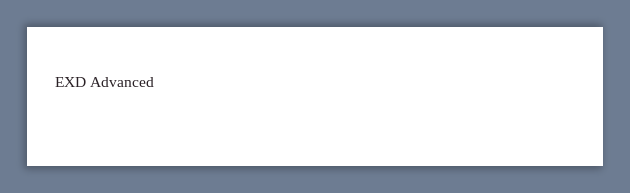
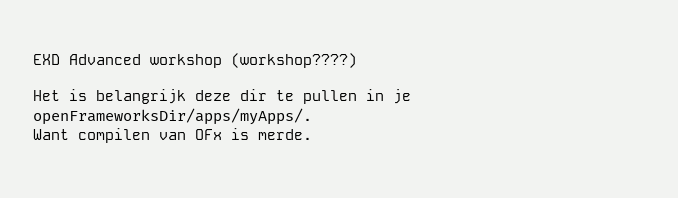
- EXD Advanced
+ EXD Advanced workshop (workshop????)
+ Het is belangrijk deze dir te pullen in je openFrameworksDir/apps/myApps/.
+ Want compilen van OFx is merde.

